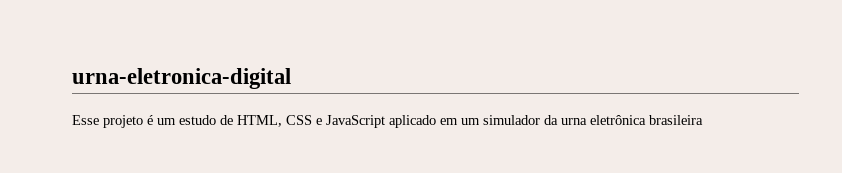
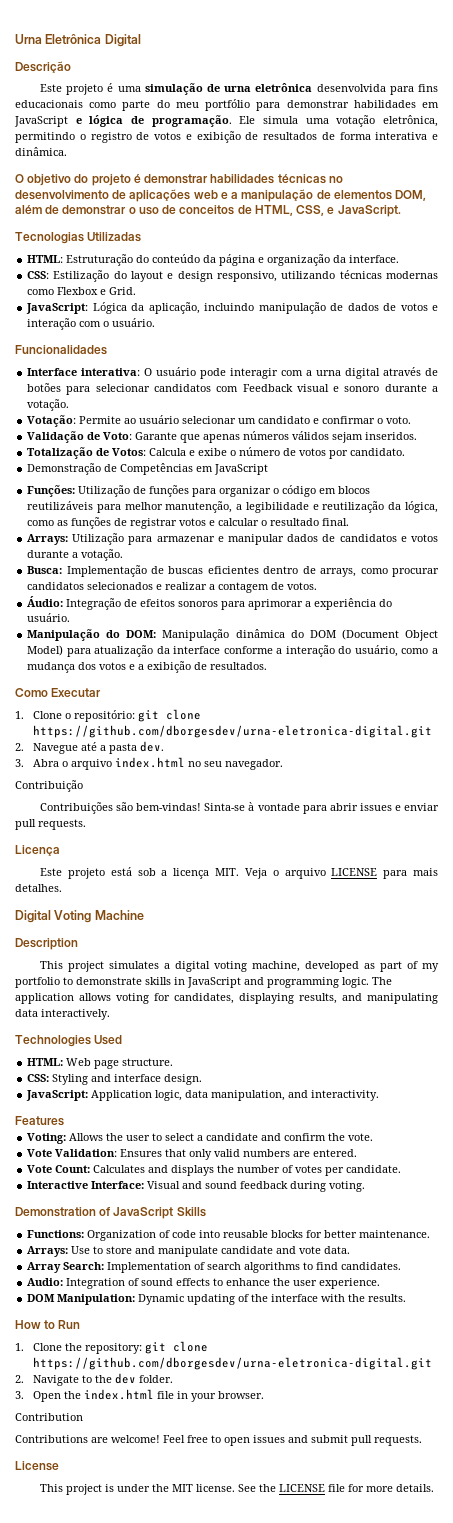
- urna-eletronica-digital
- Esse projeto é um estudo de HTML, CSS e JavaScript aplicado em um simulador da urna eletrônica brasileira
+ Urna Eletrônica Digital
+ Descrição
+ Este projeto é uma simulação de urna eletrônica desenvolvida para fins educacionais como parte do meu portfólio para demonstrar habilidades em JavaScript e lógica de programação. Ele simula uma votação eletrônica, permitindo o registro de votos e exibição de resultados de forma interativa e dinâmica.
+ O objetivo do projeto é demonstrar habilidades técnicas no desenvolvimento de aplicações web e a manipulação de elementos DOM, além de demonstrar o uso de conceitos de HTML, CSS, e JavaScript.
+ Tecnologias Utilizadas
+ HTML: Estruturação do conteúdo da página e organização da interface.
+ CSS: Estilização do layout e design responsivo, utilizando técnicas modernas como Flexbox e Grid.
+ JavaScript: Lógica da aplicação, incluindo manipulação de dados de votos e interação com o usuário.
+ Funcionalidades
+ Interface interativa: O usuário pode interagir com a urna digital através de botões para selecionar candidatos com Feedback visual e sonoro durante a votação.
+ Votação: Permite ao usuário selecionar um candidato e confirmar o voto.
+ Validação de Voto: Garante que apenas números válidos sejam inseridos.
+ Totalização de Votos: Calcula e exibe o número de votos por candidato.
+ Demonstração de Competências em JavaScript
+ Funções: Utilização de funções para organizar o código em blocos reutilizáveis para melhor manutenção, a legibilidade e reutilização da lógica, como as funções de registrar votos e calcular o resultado final.
+ Arrays: Utilização para armazenar e manipular dados de candidatos e votos durante a votação.
+ Busca: Implementação de buscas eficientes dentro de arrays, como procurar candidatos selecionados e realizar a contagem de votos.
+ Áudio: Integração de efeitos sonoros para aprimorar a experiência do usuário.
+ Manipulação do DOM: Manipulação dinâmica do DOM (Document Object Model) para atualização da interface conforme a interação do usuário, como a mudança dos votos e a exibição de resultados.
+ Como Executar
+ 1. Clone o repositório: git clone https://github.com/dborgesdev/urna-eletronica-digital.git
+ 2. Navegue até a pasta dev.
+ 3. Abra o arquivo index.html no seu navegador.
+ Contribuição
+ Contribuições são bem-vindas! Sinta-se à vontade para abrir issues e enviar pull requests.
+ Licença
+ Este projeto está sob a licença MIT. Veja o arquivo LICENSE para mais detalhes.
+ Digital Voting Machine
+ Description
+ This project simulates a digital voting machine, developed as part of my portfolio to demonstrate skills in JavaScript and programming logic. The application allows voting for candidates, displaying results, and manipulating data interactively.
+ Technologies Used
+ HTML: Web page structure.
+ CSS: Styling and interface design.
+ JavaScript: Application logic, data manipulation, and interactivity.
+ Features
+ Voting: Allows the user to select a candidate and confirm the vote.
+ Vote Validation: Ensures that only valid numbers are entered.
+ Vote Count: Calculates and displays the number of votes per candidate.
+ Interactive Interface: Visual and sound feedback during voting.
+ Demonstration of JavaScript Skills
+ Functions: Organization of code into reusable blocks for better maintenance.
+ Arrays: Use to store and manipulate candidate and vote data.
+ Array Search: Implementation of search algorithms to find candidates.
+ Audio: Integration of sound effects to enhance the user experience.
+ DOM Manipulation: Dynamic updating of the interface with the results.
+ How to Run
+ 1. Clone the repository: git clone https://github.com/dborgesdev/urna-eletronica-digital.git
+ 2. Navigate to the dev folder.
+ 3. Open the index.html file in your browser.
+ Contribution
+ Contributions are welcome! Feel free to open issues and submit pull requests.
+ License
+ This project is under the MIT license. See the LICENSE file for more details.

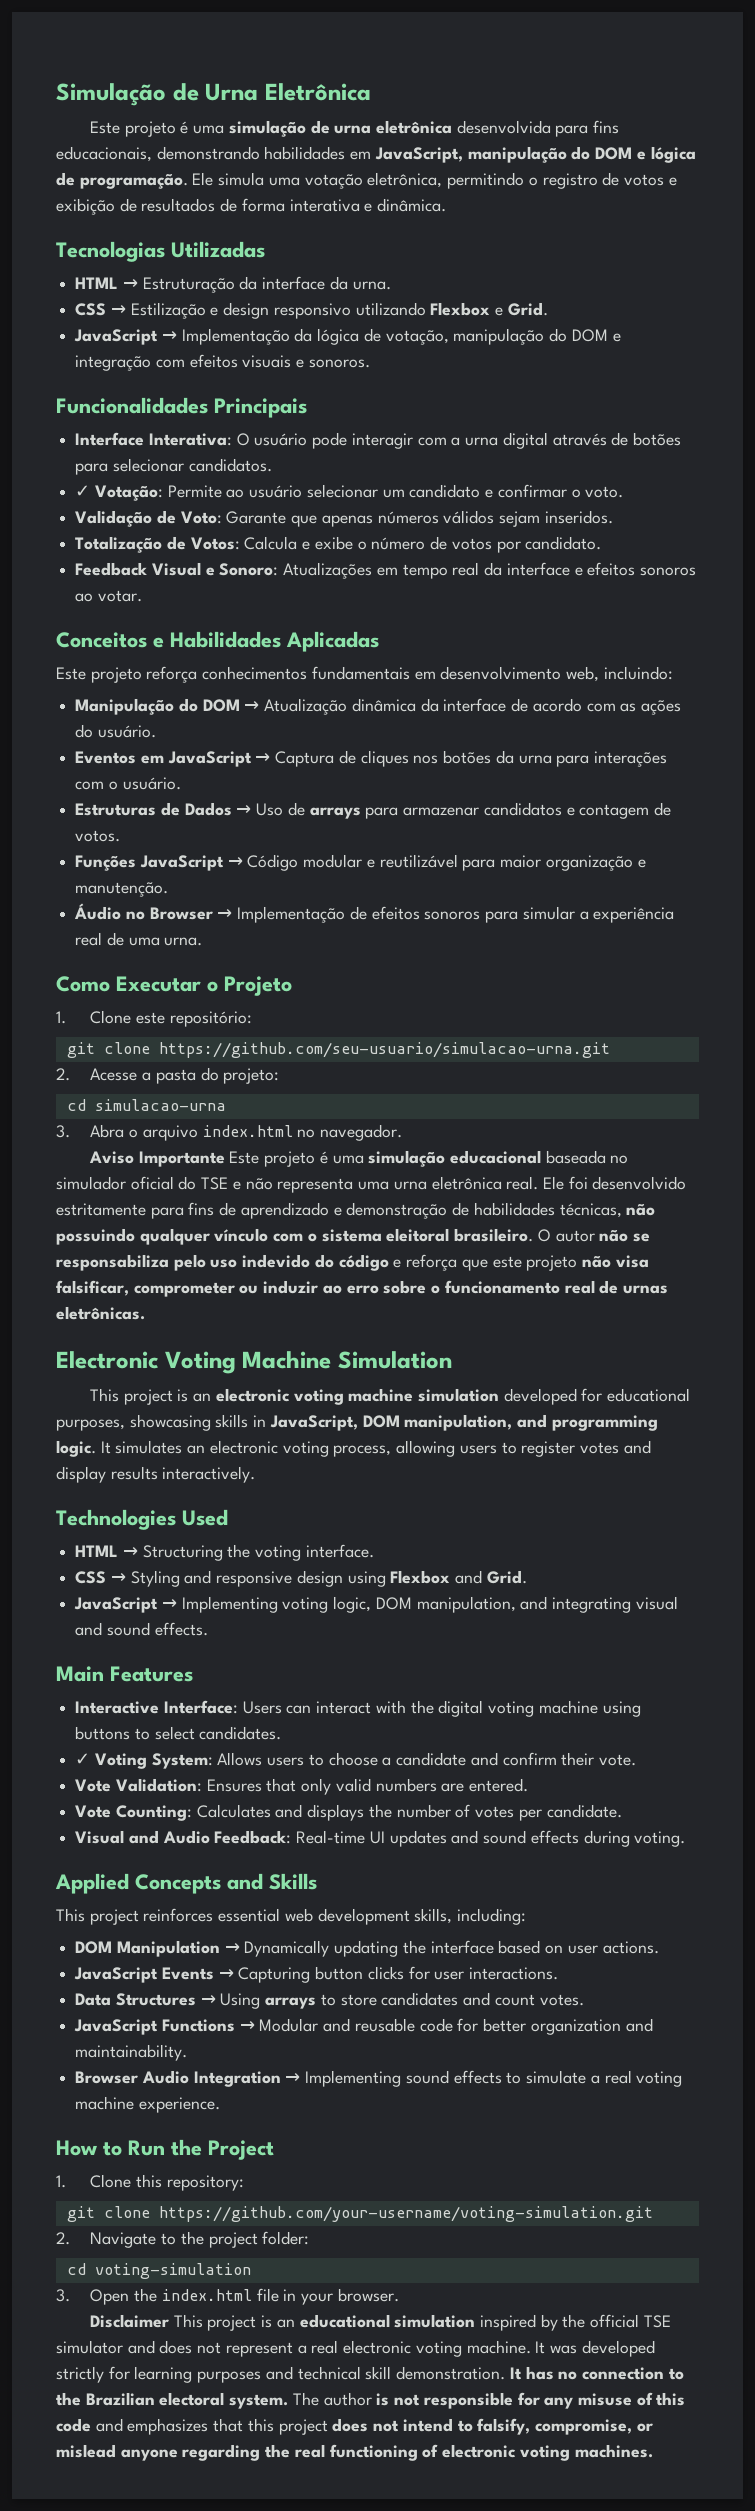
- Urna Eletrônica Digital
- Descrição
+ Simulação de Urna Eletrônica
- Este projeto é uma simulação de urna eletrônica desenvolvida para fins educacionais como parte do meu portfólio para demonstrar habilidades em JavaScript e lógica de programação.
+ Este projeto é uma simulação de urna eletrônica desenvolvida para fins educacionais, demonstrando habilidades em JavaScript, manipulação do DOM e lógica de programação.
- O objetivo do projeto é demonstrar habilidades técnicas no desenvolvimento de aplicações web e a manipulação de elementos DOM, além de demonstrar o uso de conceitos de HTML, CSS, e JavaScript.
  Tecnologias Utilizadas
- HTML: Estruturação do conteúdo da página e organização da interface.
- CSS: Estilização do layout e design responsivo, utilizando técnicas modernas como Flexbox e Grid.
- JavaScript: Lógica da aplicação, incluindo manipulação de dados de votos e interação com o usuário.
+ HTML → Estruturação da interface da urna.
+ CSS → Estilização e design responsivo utilizando Flexbox e Grid.
+ JavaScript → Implementação da lógica de votação, manipulação do DOM e integração com efeitos visuais e sonoros.
- Funcionalidades
+ Funcionalidades Principais
- Interface interativa: O usuário pode interagir com a urna digital através de botões para selecionar candidatos com Feedback visual e sonoro durante a votação.
- Votação: Permite ao usuário selecionar um candidato e confirmar o voto.
+ Interface Interativa: O usuário pode interagir com a urna digital através de botões para selecionar candidatos.
+ ✓ Votação: Permite ao usuário selecionar um candidato e confirmar o voto.
- Demonstração de Competências em JavaScript
- Funções: Utilização de funções para organizar o código em blocos reutilizáveis para melhor manutenção, a legibilidade e reutilização da lógica, como as funções de registrar votos e calcular o resultado final.
- Arrays: Utilização para armazenar e manipular dados de candidatos e votos durante a votação.
- Busca: Implementação de buscas eficientes dentro de arrays, como procurar candidatos selecionados e realizar a contagem de votos.
- Áudio: Integração de efeitos sonoros para aprimorar a experiência do usuário.
- Manipulação do DOM: Manipulação dinâmica do DOM (Document Object Model) para atualização da interface conforme a interação do usuário, como a mudança dos votos e a exibição de resultados.
+ Feedback Visual e Sonoro: Atualizações em tempo real da interface e efeitos sonoros ao votar.
+ Conceitos e Habilidades Aplicadas
+ Este projeto reforça conhecimentos fundamentais em desenvolvimento web, incluindo:
+ Manipulação do DOM → Atualização dinâmica da interface de acordo com as ações do usuário.
+ Eventos em JavaScript → Captura de cliques nos botões da urna para interações com o usuário.
+ Estruturas de Dados → Uso de arrays para armazenar candidatos e contagem de votos.
+ Funções JavaScript → Código modular e reutilizável para maior organização e manutenção.
+ Áudio no Browser → Implementação de efeitos sonoros para simular a experiência real de uma urna.
- Como Executar
- 1. Clone o repositório: git clone https://github.com/dborgesdev/urna-eletronica-digital.git
- 2. Navegue até a pasta dev.
+ Como Executar o Projeto
+ 1. Clone este repositório:
+ git clone https://github.com/seu-usuario/simulacao-urna.git
+ 2. Acesse a pasta do projeto:
+ cd simulacao-urna
- 3. Abra o arquivo index.html no seu navegador.
+ 3. Abra o arquivo index.html no navegador.
- Contribuição
- Contribuições são bem-vindas! Sinta-se à vontade para abrir issues e enviar pull requests.
- Licença
- Este projeto está sob a licença MIT. Veja o arquivo LICENSE para mais detalhes.
- Digital Voting Machine
- Description
- This project simulates a digital voting machine, developed as part of my portfolio to demonstrate skills in JavaScript and programming logic. The application allows voting for candidates, displaying results, and manipulating data interactively.
+ Aviso Importante Este projeto é uma simulação educacional baseada no simulador oficial do TSE e não representa uma urna eletrônica real. Ele foi desenvolvido estritamente para fins de aprendizado e demonstração de habilidades técnicas, não possuindo qualquer vínculo com o sistema eleitoral brasileiro. O autor não se responsabiliza pelo uso indevido do código e reforça que este projeto não visa falsificar, comprometer ou induzir ao erro sobre o funcionamento real de urnas eletrônicas.
+ Electronic Voting Machine Simulation
+ This project is an electronic voting machine simulation developed for educational purposes, showcasing skills in JavaScript, DOM manipulation, and programming logic. It simulates an electronic voting process, allowing users to register votes and display results interactively.
  Technologies Used
- HTML: Web page structure.
- CSS: Styling and interface design.
- JavaScript: Application logic, data manipulation, and interactivity.
- Features
- Voting: Allows the user to select a candidate and confirm the vote.
+ HTML → Structuring the voting interface.
+ CSS → Styling and responsive design using Flexbox and Grid.
+ JavaScript → Implementing voting logic, DOM manipulation, and integrating visual and sound effects.
+ Main Features
+ Interactive Interface: Users can interact with the digital voting machine using buttons to select candidates.
+ ✓ Voting System: Allows users to choose a candidate and confirm their vote.
- Vote Count: Calculates and displays the number of votes per candidate.
+ Vote Counting: Calculates and displays the number of votes per candidate.
- Interactive Interface: Visual and sound feedback during voting.
- Demonstration of JavaScript Skills
- Functions: Organization of code into reusable blocks for better maintenance.
- Arrays: Use to store and manipulate candidate and vote data.
- Array Search: Implementation of search algorithms to find candidates.
- Audio: Integration of sound effects to enhance the user experience.
- DOM Manipulation: Dynamic updating of the interface with the results.
+ Visual and Audio Feedback: Real-time UI updates and sound effects during voting.
+ Applied Concepts and Skills
+ This project reinforces essential web development skills, including:
+ DOM Manipulation → Dynamically updating the interface based on user actions.
+ JavaScript Events → Capturing button clicks for user interactions.
+ Data Structures → Using arrays to store candidates and count votes.
+ JavaScript Functions → Modular and reusable code for better organization and maintainability.
+ Browser Audio Integration → Implementing sound effects to simulate a real voting machine experience.
- How to Run
- 1. Clone the repository: git clone https://github.com/dborgesdev/urna-eletronica-digital.git
+ How to Run the Project
+ 1. Clone this repository:
+ git clone https://github.com/your-username/voting-simulation.git
- 2. Navigate to the dev folder.
+ 2. Navigate to the project folder:
+ cd voting-simulation
- Contribution
- Contributions are welcome! Feel free to open issues and submit pull requests.
- License
- This project is under the MIT license. See the LICENSE file for more details.
+ Disclaimer This project is an educational simulation inspired by the official TSE simulator and does not represent a real electronic voting machine. It was developed strictly for learning purposes and technical skill demonstration. It has no connection to the Brazilian electoral system. The author is not responsible for any misuse of this code and emphasizes that this project does not intend to falsify, compromise, or mislead anyone regarding the real functioning of electronic voting machines.

